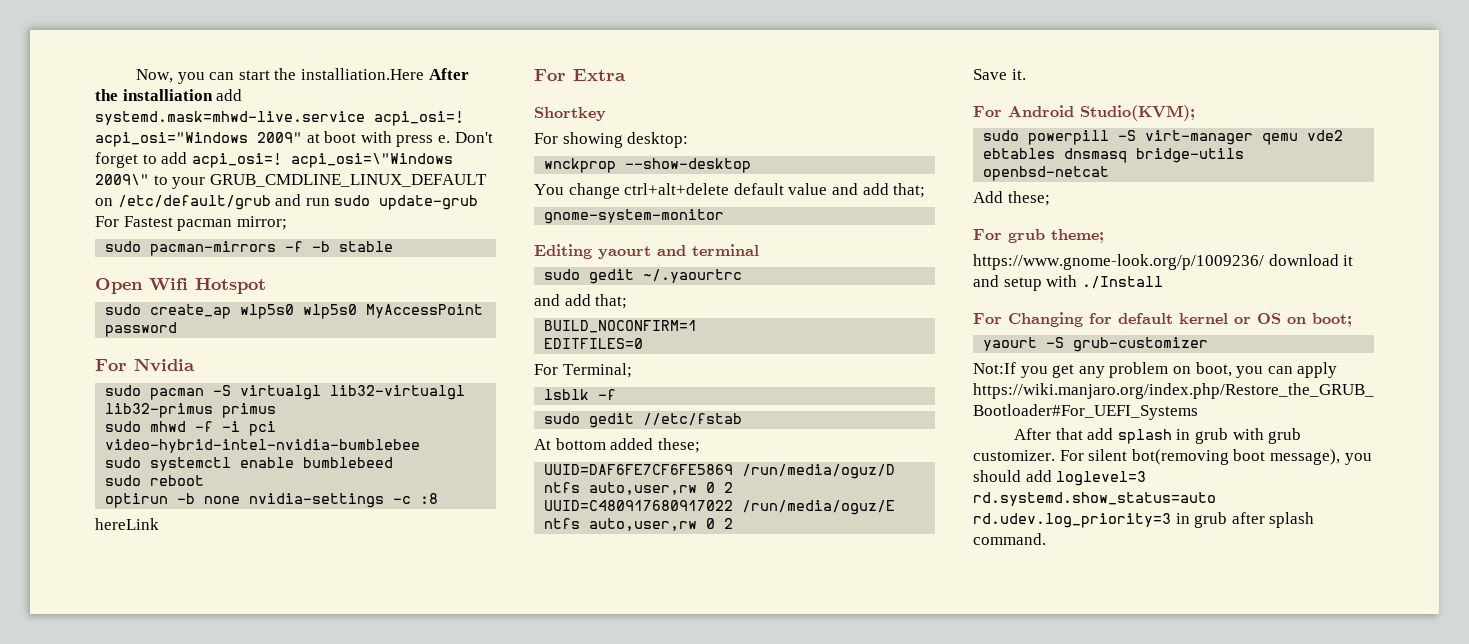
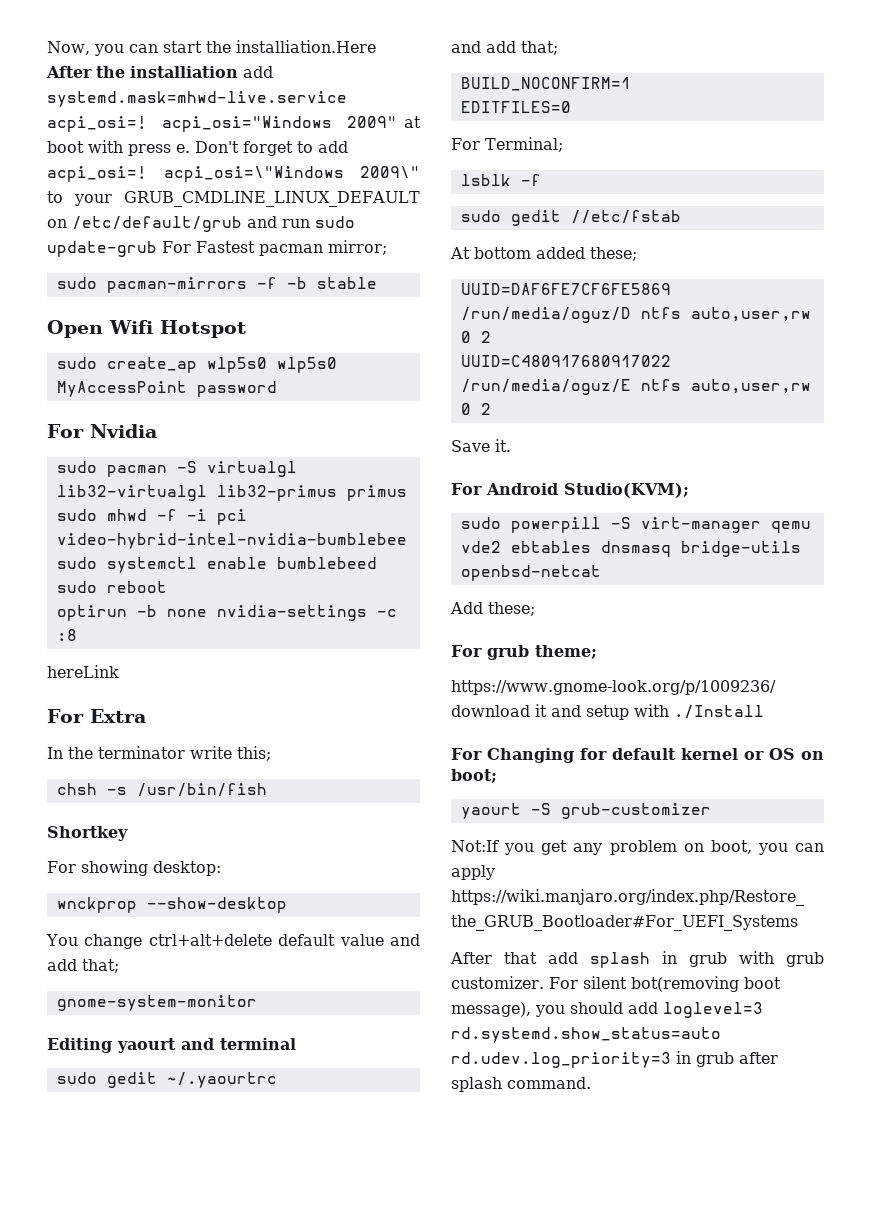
+ In the terminator write this;
+ chsh -s /usr/bin/fish

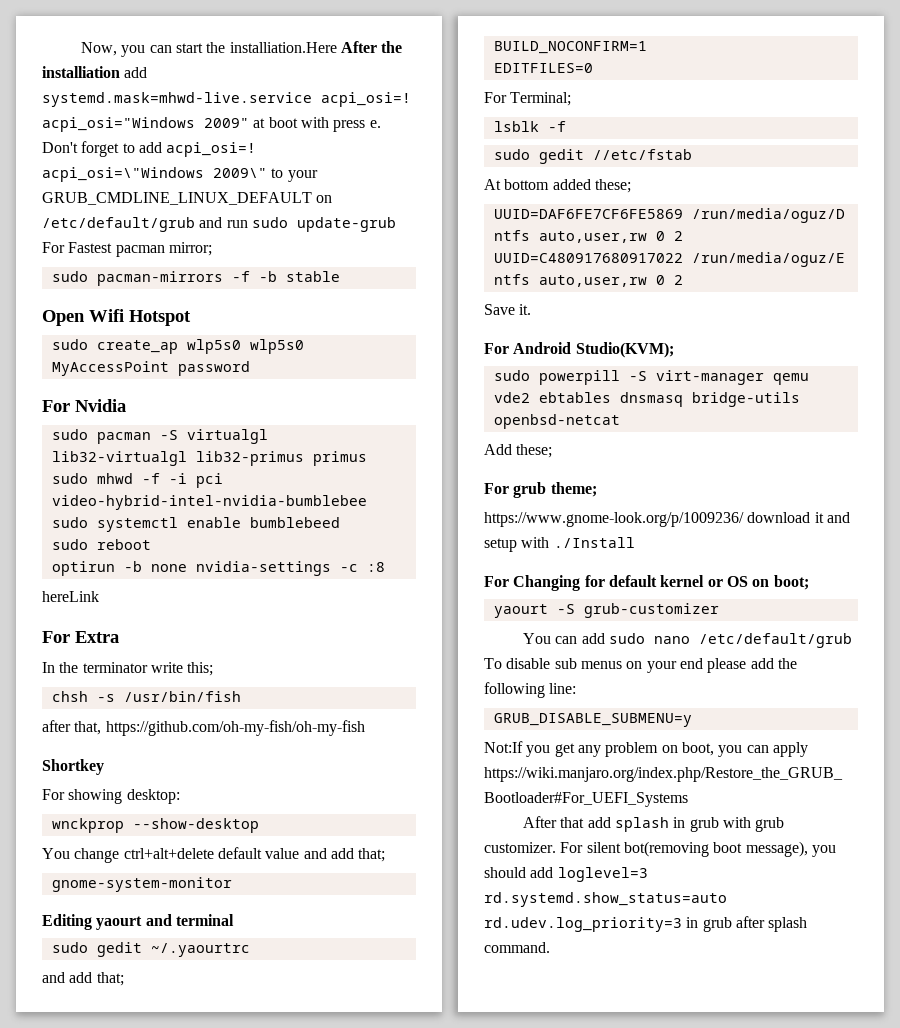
+ after that, https://github.com/oh-my-fish/oh-my-fish
+ You can add sudo nano /etc/default/grub To disable sub menus on your end please add the following line:
+ GRUB_DISABLE_SUBMENU=y

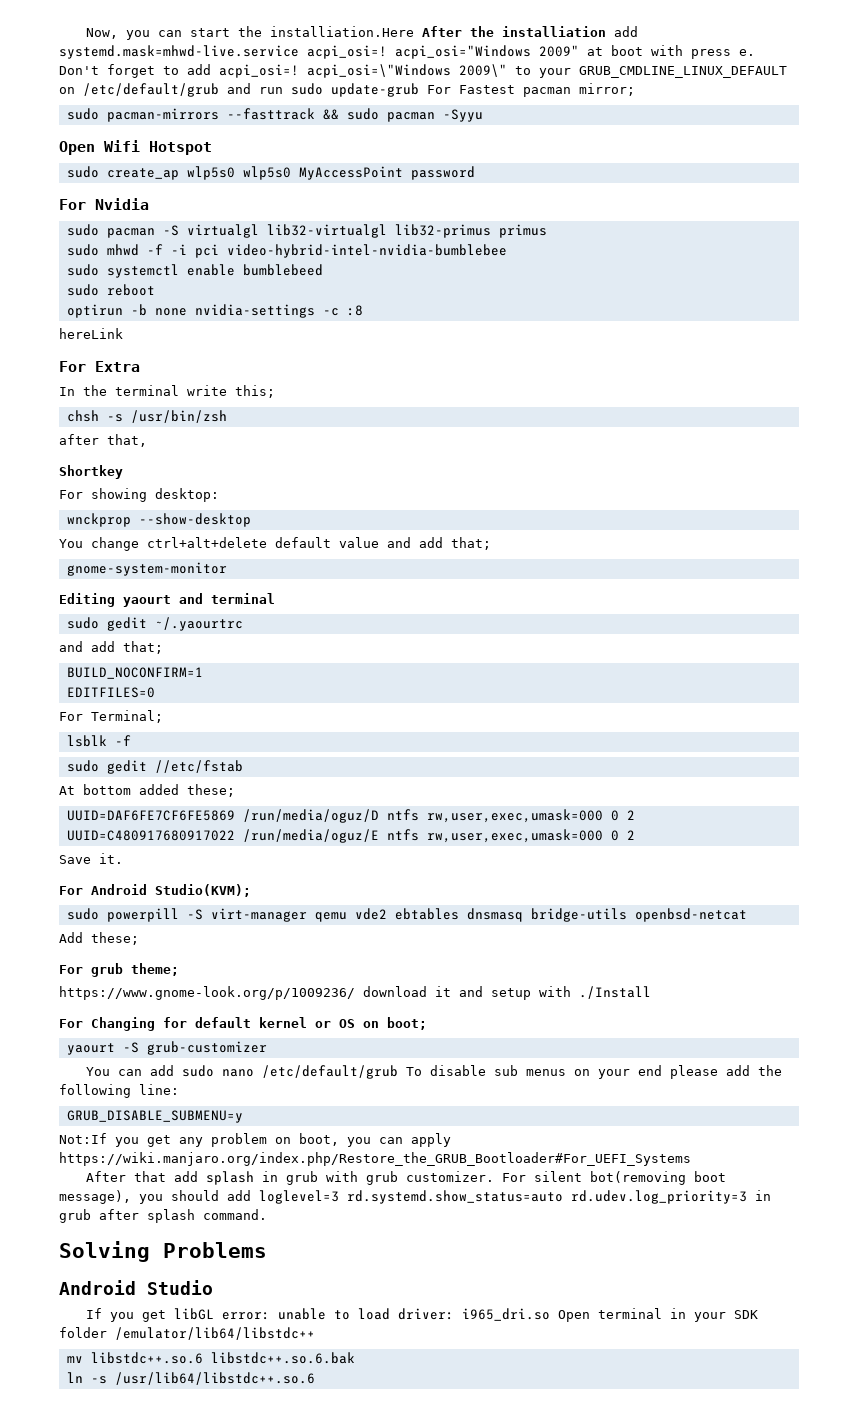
- sudo pacman-mirrors -f -b stable
+ sudo pacman-mirrors --fasttrack && sudo pacman -Syyu
- In the terminator write this;
+ In the terminal write this;
- chsh -s /usr/bin/fish
+ chsh -s /usr/bin/zsh
- after that, https://github.com/oh-my-fish/oh-my-fish
+ after that,
- UUID=DAF6FE7CF6FE5869 /run/media/oguz/D ntfs auto,user,rw 0 2
+ UUID=DAF6FE7CF6FE5869 /run/media/oguz/D ntfs rw,user,exec,umask=000 0 2
- UUID=C480917680917022 /run/media/oguz/E ntfs auto,user,rw 0 2
+ UUID=C480917680917022 /run/media/oguz/E ntfs rw,user,exec,umask=000 0 2
+ Solving Problems
+ Android Studio
+ If you get libGL error: unable to load driver: i965_dri.so Open terminal in your SDK folder /emulator/lib64/libstdc++
+ mv libstdc++.so.6 libstdc++.so.6.bak
+ ln -s /usr/lib64/libstdc++.so.6

